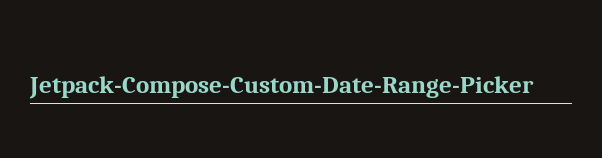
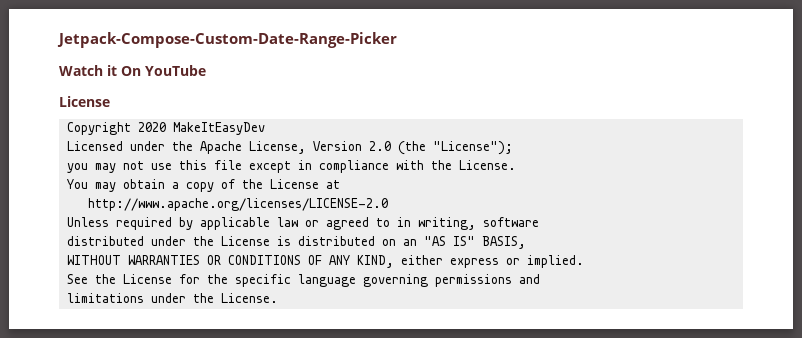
+ Watch it On YouTube
+ License
+ Copyright 2020 MakeItEasyDev
+ Licensed under the Apache License, Version 2.0 (the "License");
+ you may not use this file except in compliance with the License.
+ You may obtain a copy of the License at
+ http://www.apache.org/licenses/LICENSE-2.0
+ Unless required by applicable law or agreed to in writing, software
+ distributed under the License is distributed on an "AS IS" BASIS,
+ WITHOUT WARRANTIES OR CONDITIONS OF ANY KIND, either express or implied.
+ See the License for the specific language governing permissions and
+ limitations under the License.

